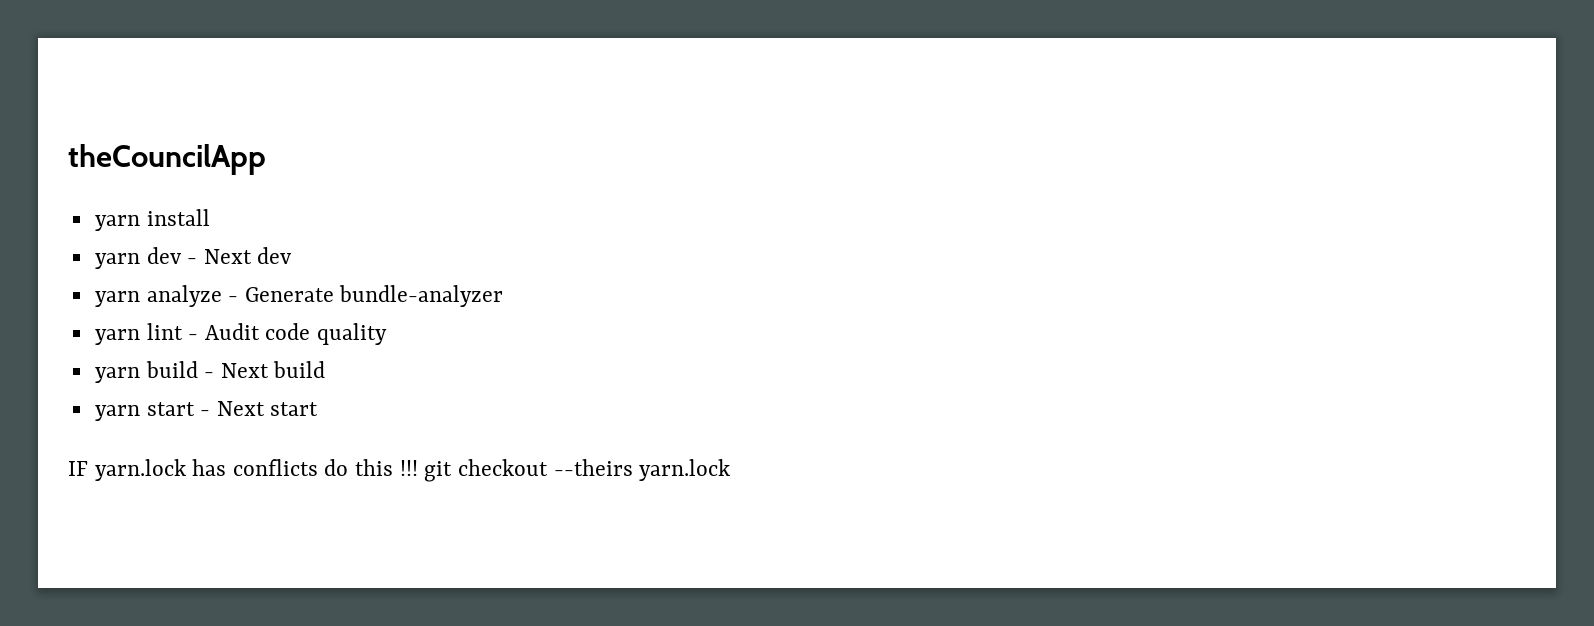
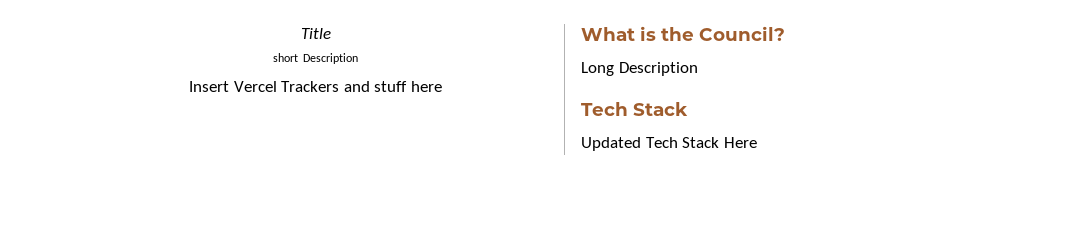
- theCouncilApp
- yarn install
- yarn dev - Next dev
- yarn analyze - Generate bundle-analyzer
- yarn lint - Audit code quality
- yarn build - Next build
- yarn start - Next start
- IF yarn.lock has conflicts do this !!! git checkout --theirs yarn.lock
+ Title
+ short Description
+ Insert Vercel Trackers and stuff here
+ What is the Council?
+ Long Description
+ Tech Stack
+ Updated Tech Stack Here

